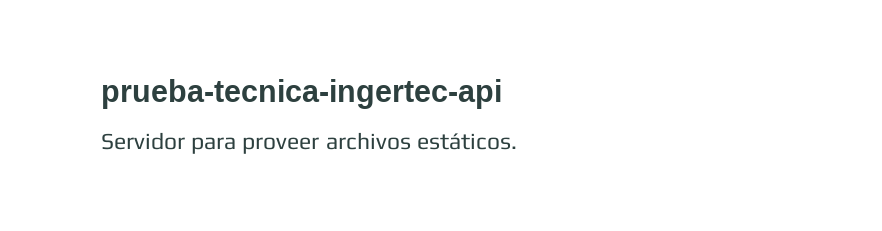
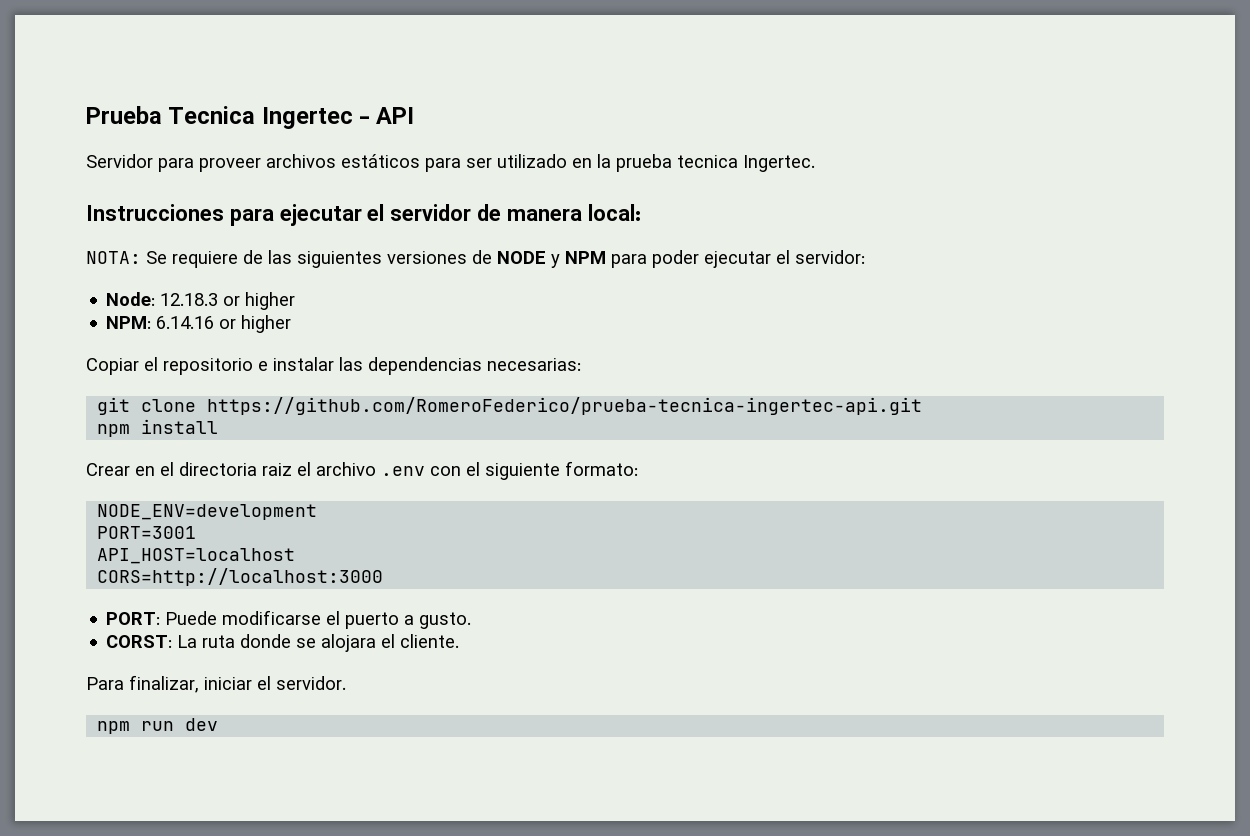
- prueba-tecnica-ingertec-api
+ Prueba Tecnica Ingertec - API
- Servidor para proveer archivos estáticos.
+ Servidor para proveer archivos estáticos para ser utilizado en la prueba tecnica Ingertec.
+ Instrucciones para ejecutar el servidor de manera local:
+ NOTA: Se requiere de las siguientes versiones de NODE y NPM para poder ejecutar el servidor:
+ Node: 12.18.3 or higher
+ NPM: 6.14.16 or higher
+ Copiar el repositorio e instalar las dependencias necesarias:
+ git clone https://github.com/RomeroFederico/prueba-tecnica-ingertec-api.git
+ npm install
+ Crear en el directoria raiz el archivo .env con el siguiente formato:
+ NODE_ENV=development
+ PORT=3001
+ API_HOST=localhost
+ CORS=http://localhost:3000
+ PORT: Puede modificarse el puerto a gusto.
+ CORST: La ruta donde se alojara el cliente.
+ Para finalizar, iniciar el servidor.
+ npm run dev

